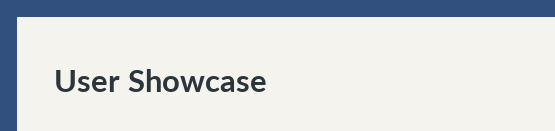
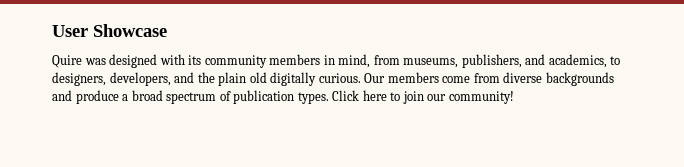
+ Quire was designed with its community members in mind, from museums, publishers, and academics, to designers, developers, and the plain old digitally curious. Our members come from diverse backgrounds and produce a broad spectrum of publication types. Click here to join our community!

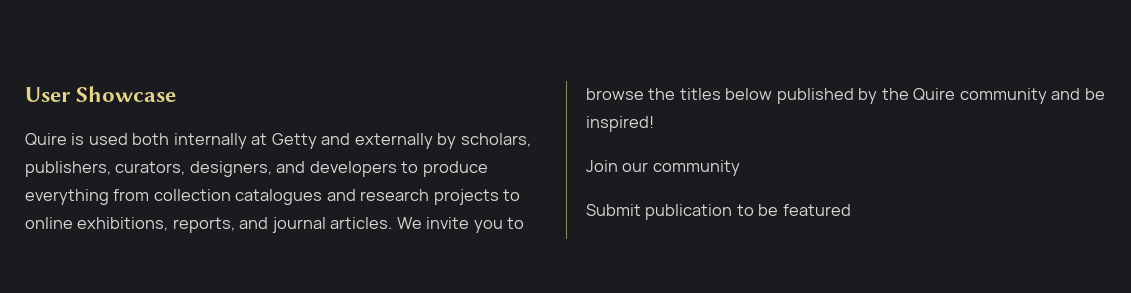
- Quire was designed with its community members in mind, from museums, publishers, and academics, to designers, developers, and the plain old digitally curious. Our members come from diverse backgrounds and produce a broad spectrum of publication types. Click here to join our community!
+ Quire is used both internally at Getty and externally by scholars, publishers, curators, designers, and developers to produce everything from collection catalogues and research projects to online exhibitions, reports, and journal articles. We invite you to browse the titles below published by the Quire community and be inspired!
+ Join our community
+ Submit publication to be featured

